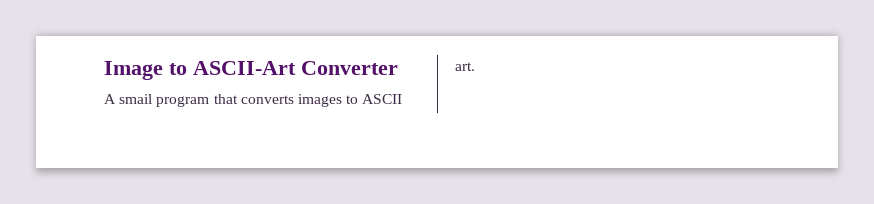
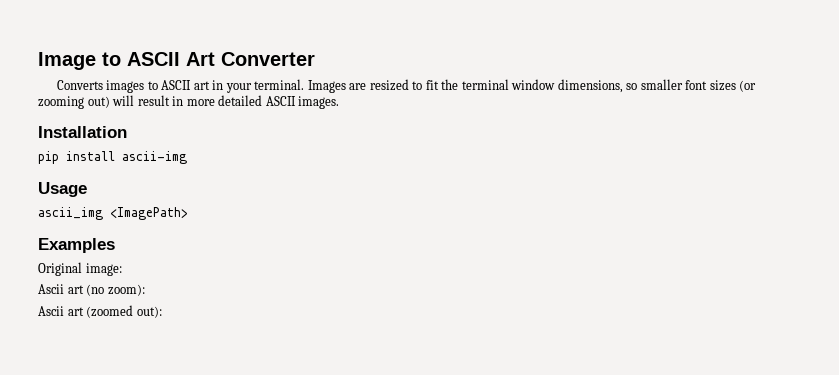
- Image to ASCII-Art Converter
+ Image to ASCII Art Converter
- A smail program that converts images to ASCII art.
+ Converts images to ASCII art in your terminal. Images are resized to fit the terminal window dimensions, so smaller font sizes (or zooming out) will result in more detailed ASCII images.
+ Installation
+ pip install ascii-img
+ Usage
+ ascii_img <ImagePath>
+ Examples
+ Original image:
+ Ascii art (no zoom):
+ Ascii art (zoomed out):

